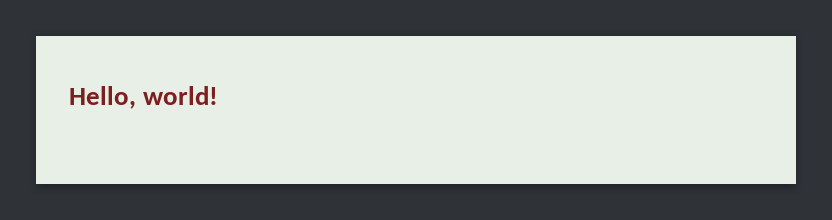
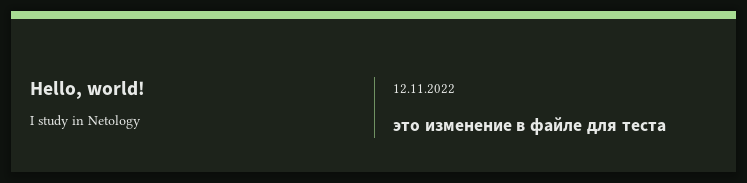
+ I study in Netology
+ 12.11.2022
+ это изменение в файле для теста

